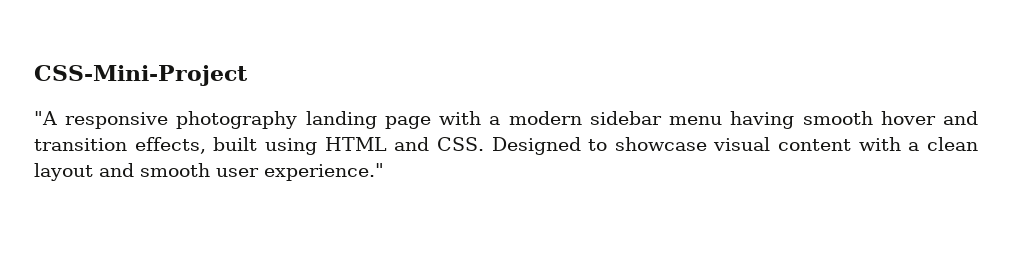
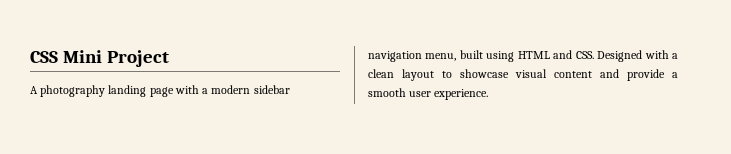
- CSS-Mini-Project
- "A responsive photography landing page with a modern sidebar menu having smooth hover and transition effects, built using HTML and CSS. Designed to showcase visual content with a clean layout and smooth user experience."
+ CSS Mini Project
+ A photography landing page with a modern sidebar navigation menu, built using HTML and CSS. Designed with a clean layout to showcase visual content and provide a smooth user experience.

